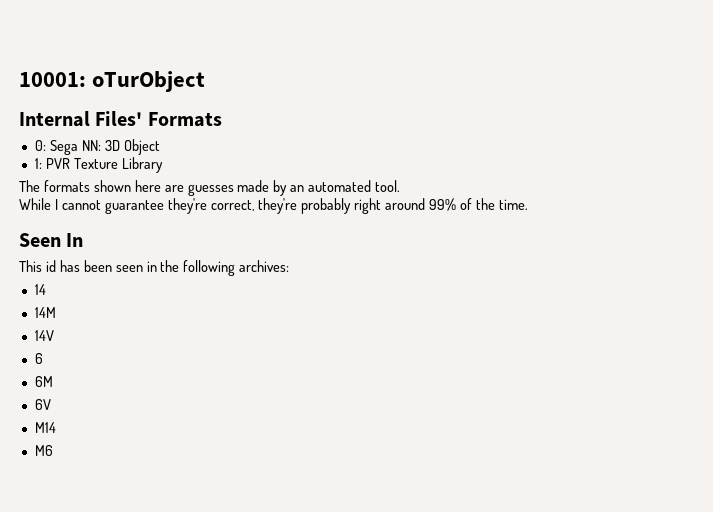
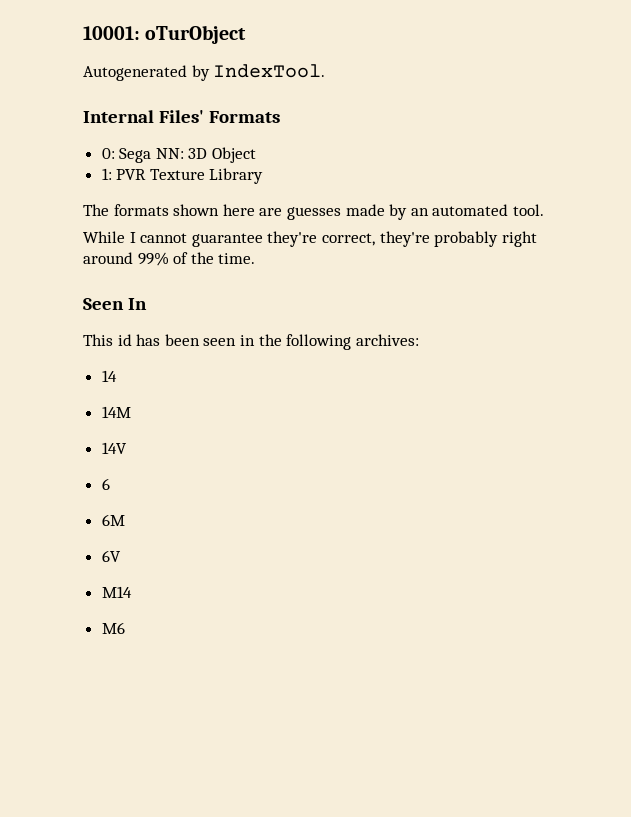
+ Autogenerated by IndexTool.

